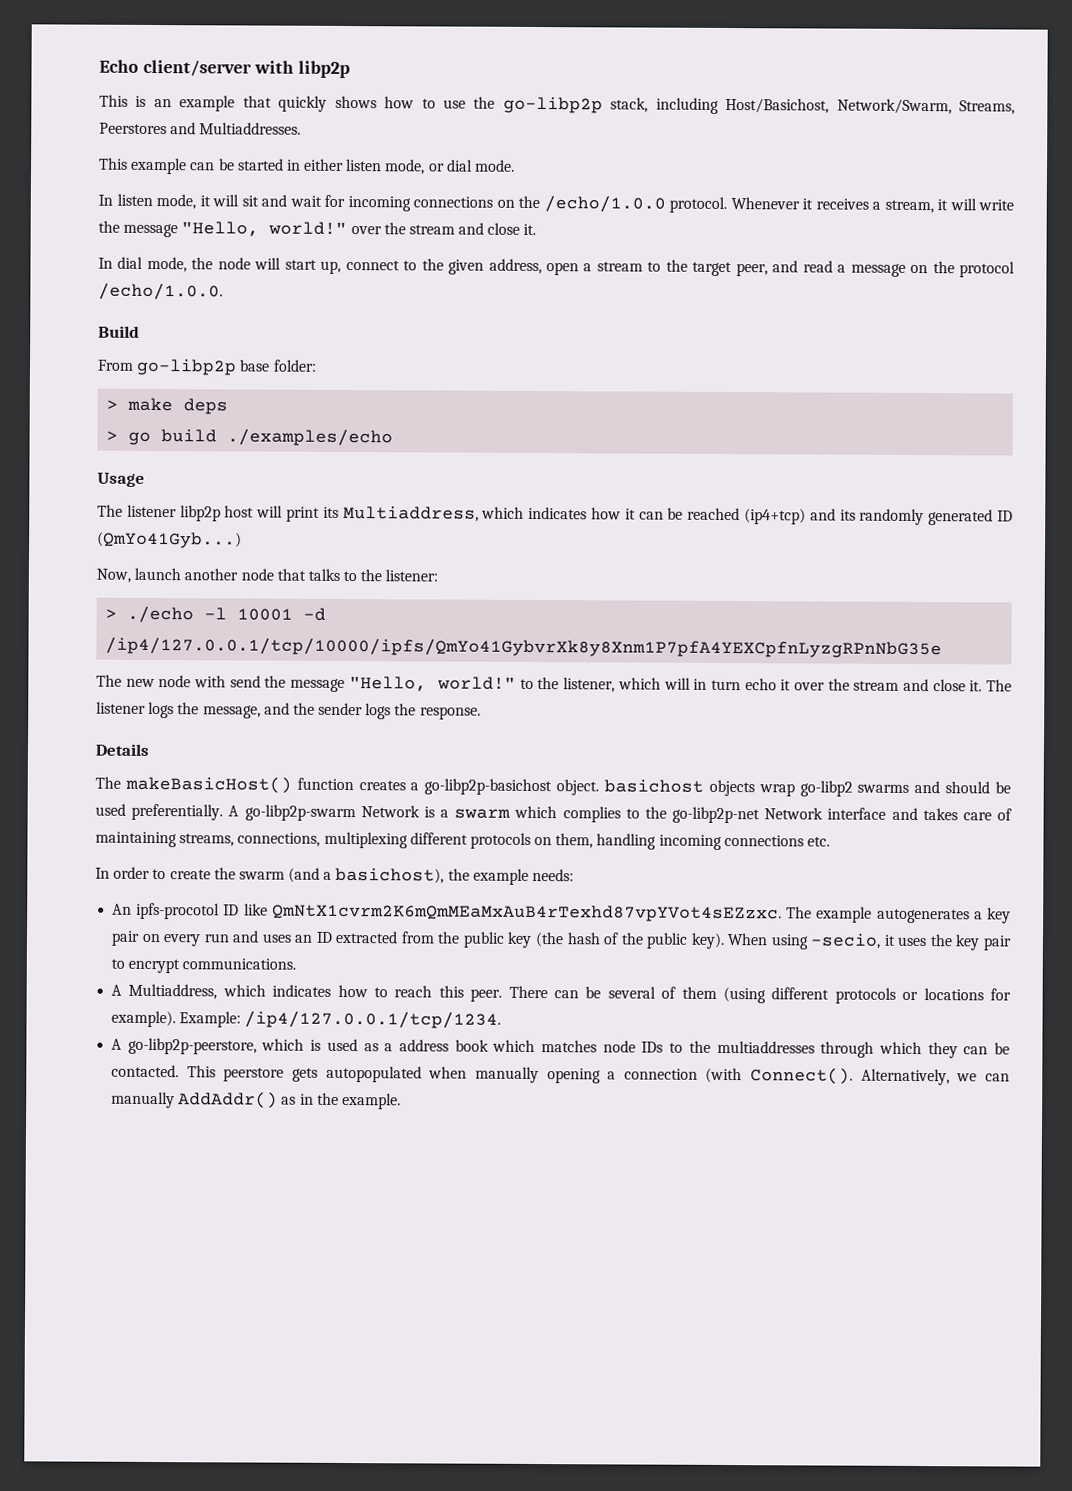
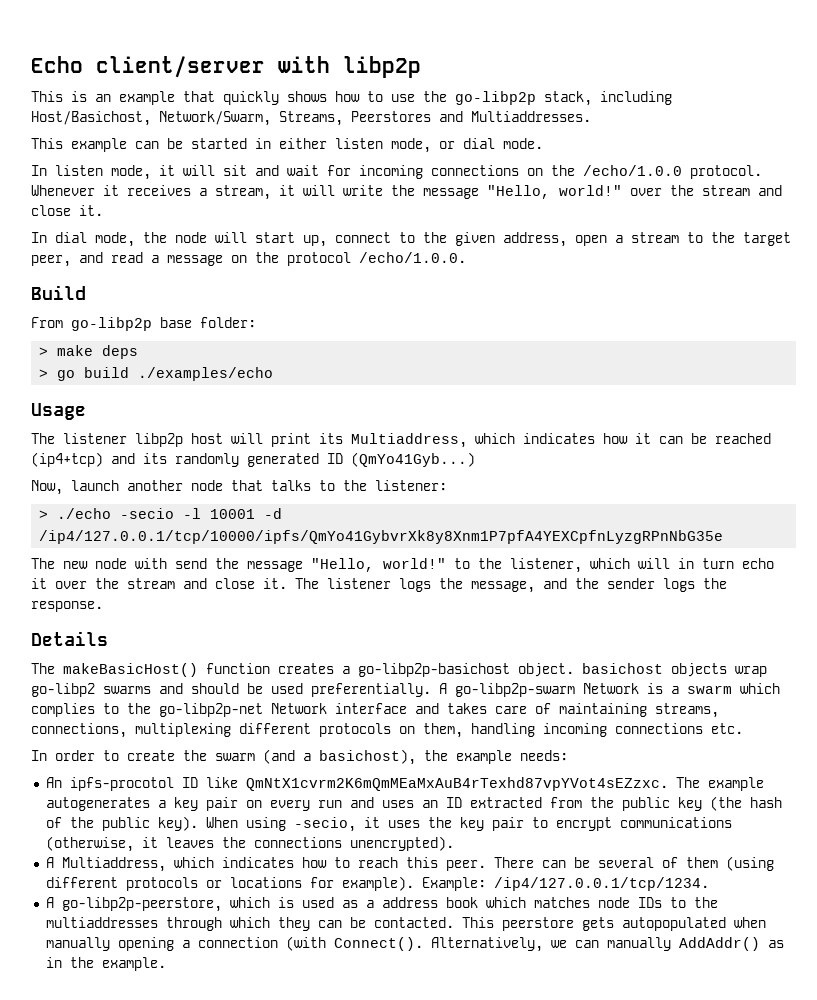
- > ./echo -l 10001 -d /ip4/127.0.0.1/tcp/10000/ipfs/QmYo41GybvrXk8y8Xnm1P7pfA4YEXCpfnLyzgRPnNbG35e
+ > ./echo -secio -l 10001 -d /ip4/127.0.0.1/tcp/10000/ipfs/QmYo41GybvrXk8y8Xnm1P7pfA4YEXCpfnLyzgRPnNbG35e
- When using -secio, it uses the key pair to encrypt communications.
+ When using -secio, it uses the key pair to encrypt communications (otherwise, it leaves the connections unencrypted).

